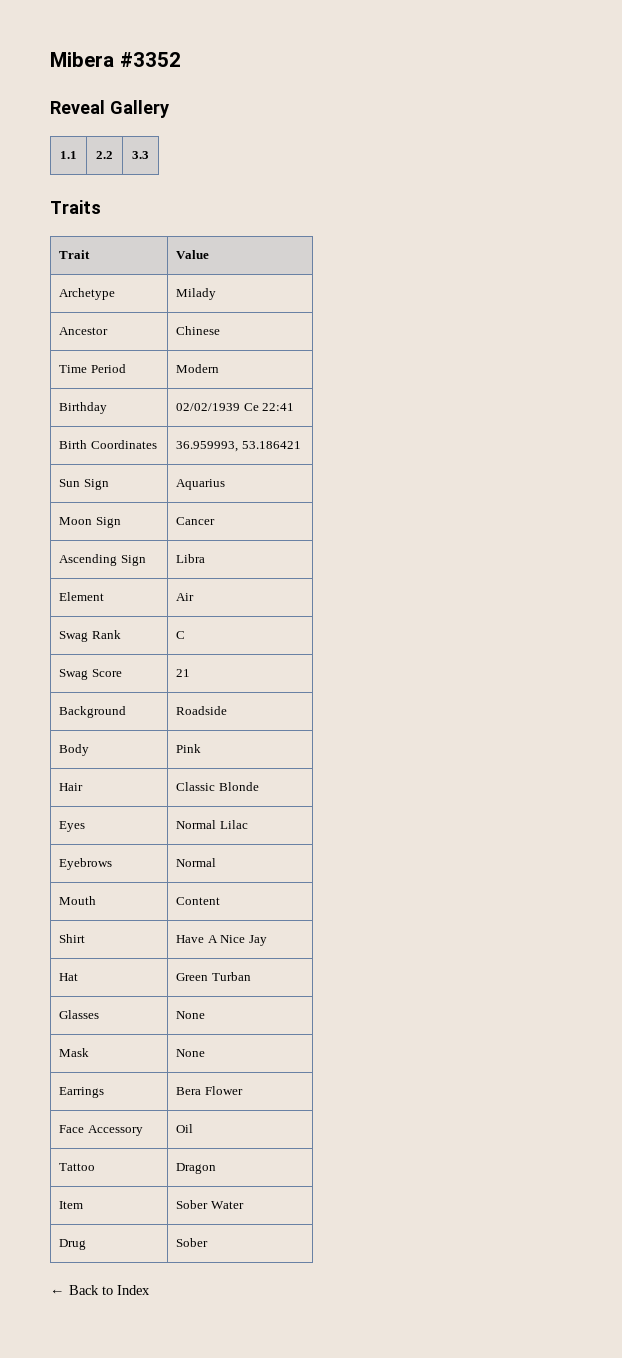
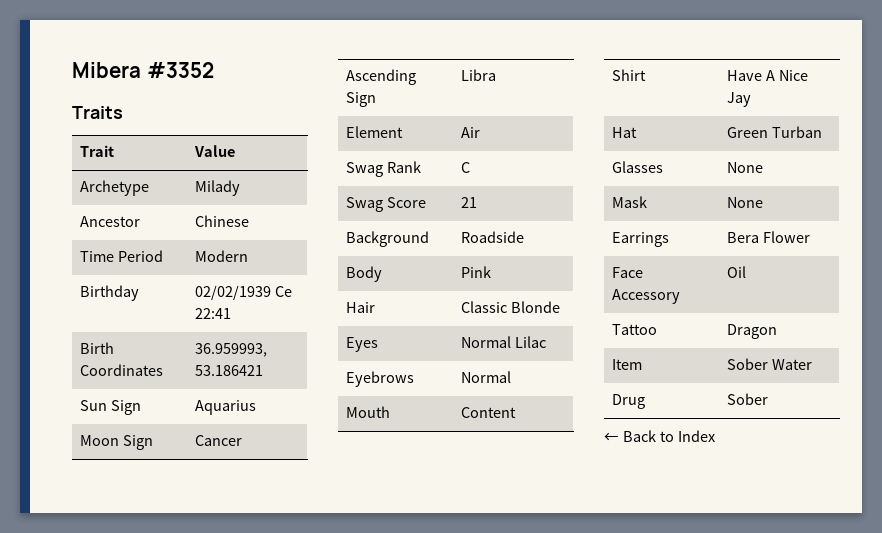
- Reveal Gallery
- 1.1 | 2.2 | 3.3

